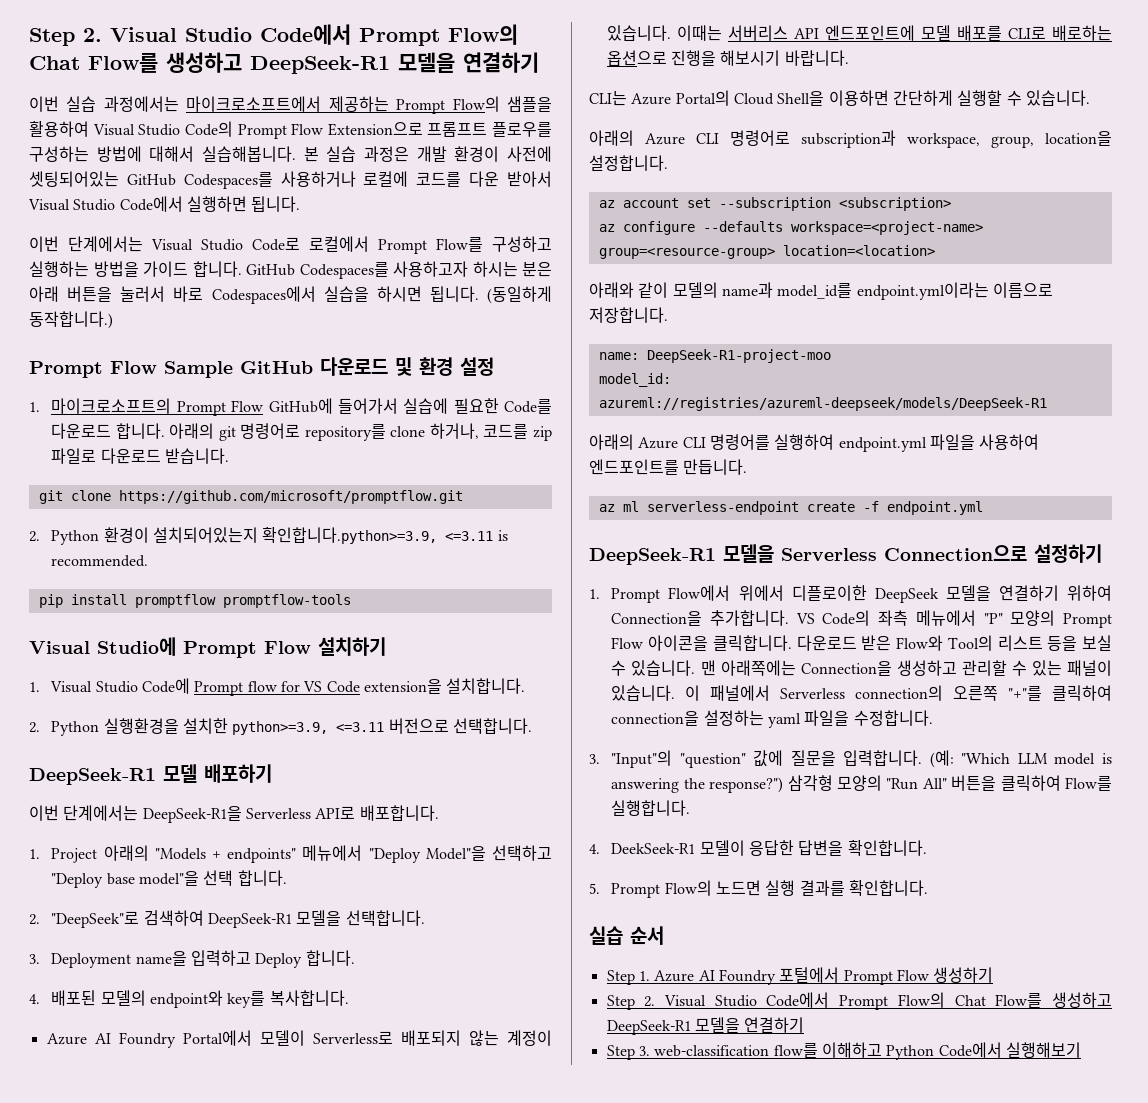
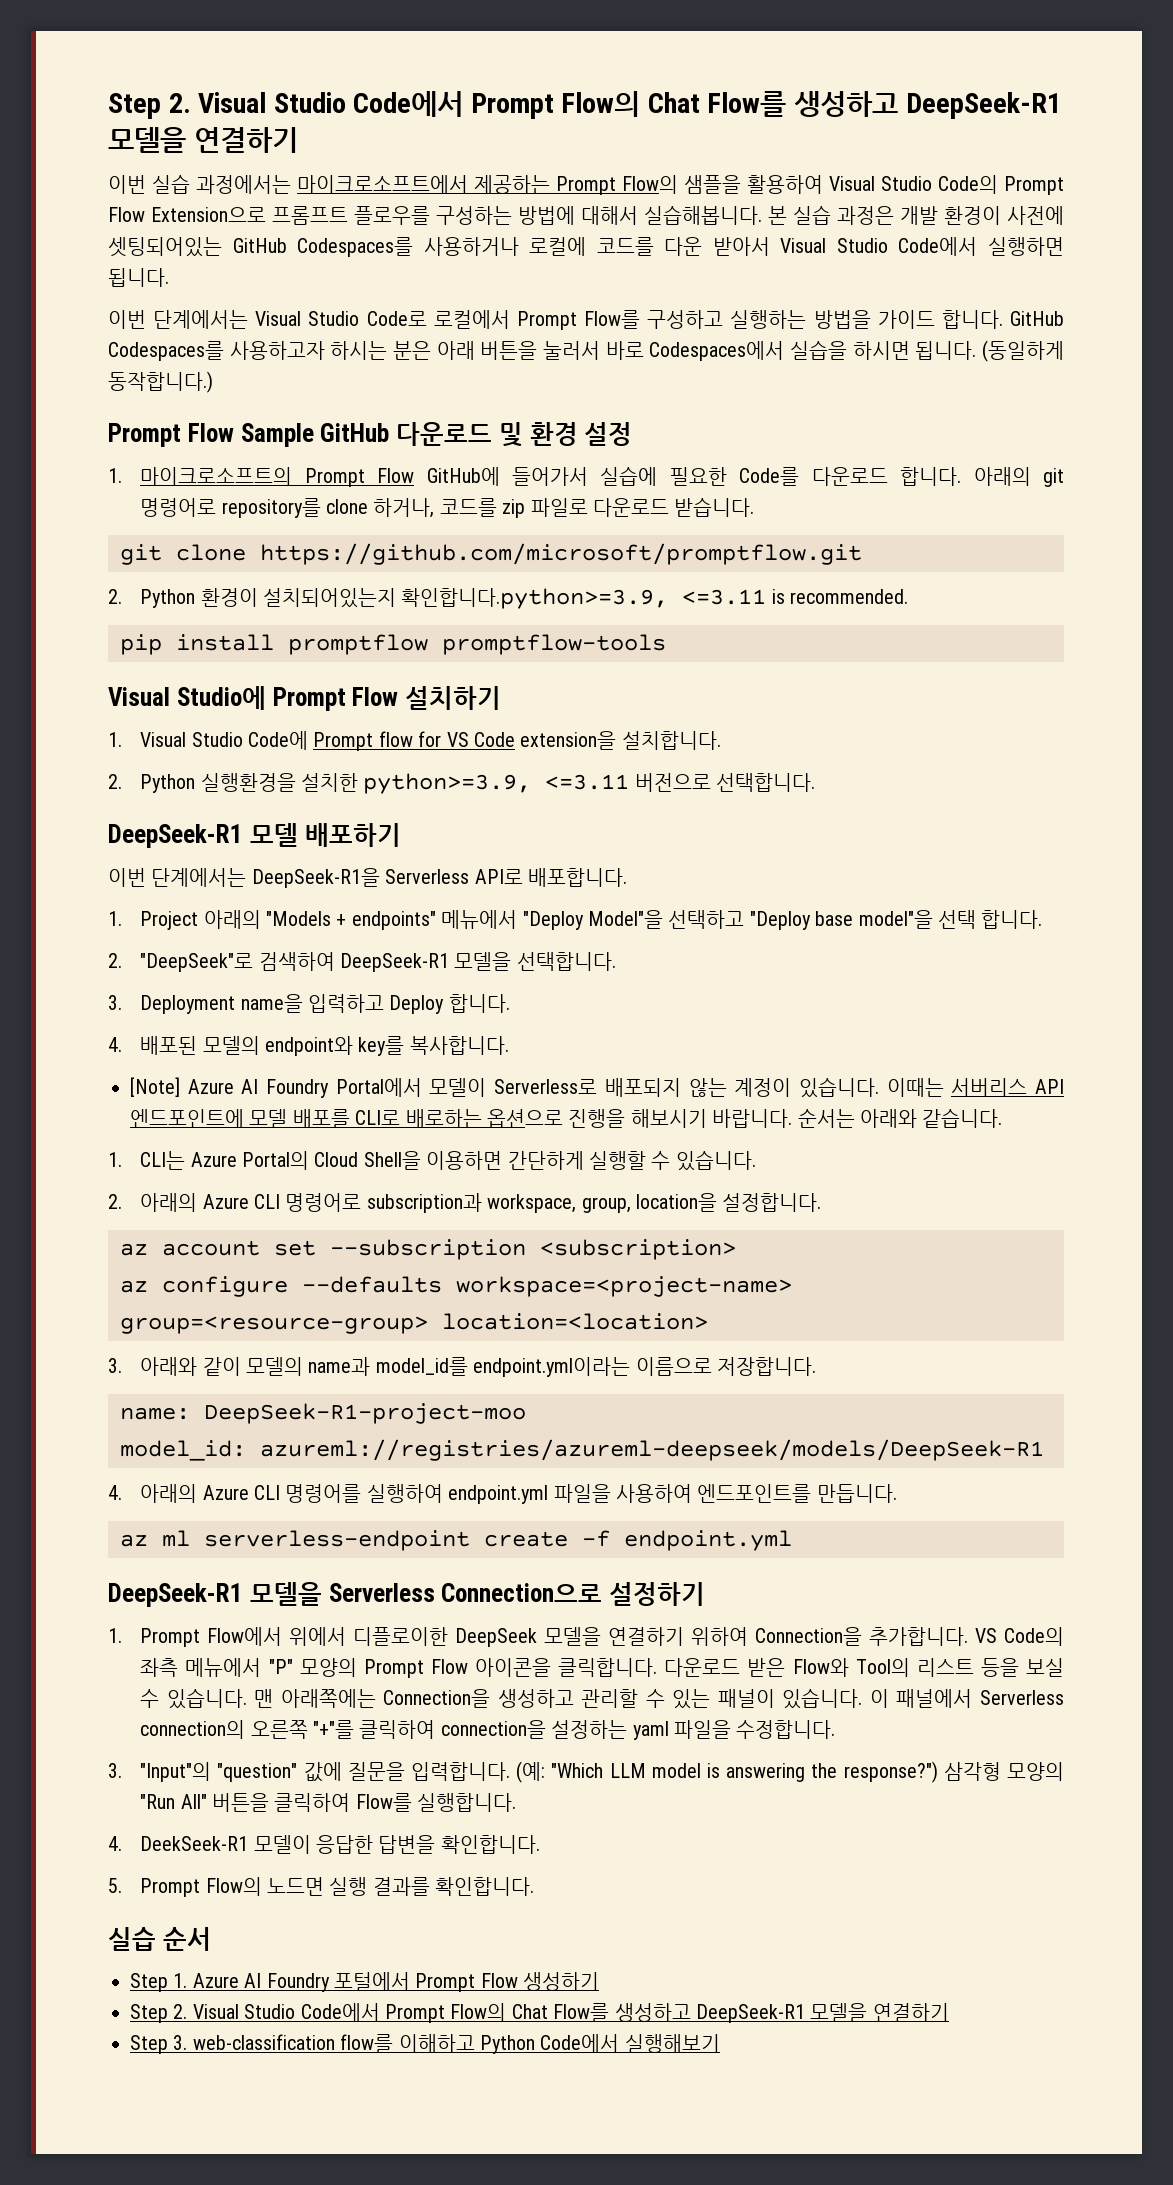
- Azure AI Foundry Portal에서 모델이 Serverless로 배포되지 않는 계정이 있습니다.
+ [Note] Azure AI Foundry Portal에서 모델이 Serverless로 배포되지 않는 계정이 있습니다.
- 이때는 서버리스 API 엔드포인트에 모델 배포를 CLI로 배로하는 옵션으로 진행을 해보시기 바랍니다.
- CLI는 Azure Portal의 Cloud Shell을 이용하면 간단하게 실행할 수 있습니다.
+ 이때는 서버리스 API 엔드포인트에 모델 배포를 CLI로 배로하는 옵션으로 진행을 해보시기 바랍니다. 순서는 아래와 같습니다.
+ 1. CLI는 Azure Portal의 Cloud Shell을 이용하면 간단하게 실행할 수 있습니다.
- 아래의 Azure CLI 명령어로 subscription과 workspace, group, location을 설정합니다.
+ 2. 아래의 Azure CLI 명령어로 subscription과 workspace, group, location을 설정합니다.
- 아래와 같이 모델의 name과 model_id를 endpoint.yml이라는 이름으로 저장합니다.
+ 3. 아래와 같이 모델의 name과 model_id를 endpoint.yml이라는 이름으로 저장합니다.
- 아래의 Azure CLI 명령어를 실행하여 endpoint.yml 파일을 사용하여 엔드포인트를 만듭니다.
+ 4. 아래의 Azure CLI 명령어를 실행하여 endpoint.yml 파일을 사용하여 엔드포인트를 만듭니다.

